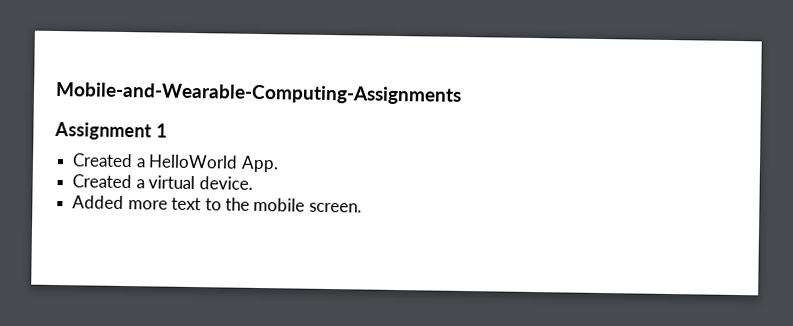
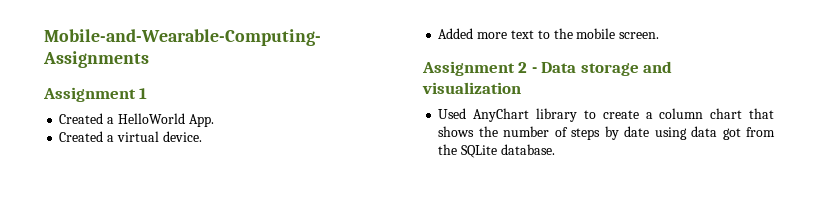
+ Assignment 2 - Data storage and visualization
+ Used AnyChart library to create a column chart that shows the number of steps by date using data got from the SQLite database.

